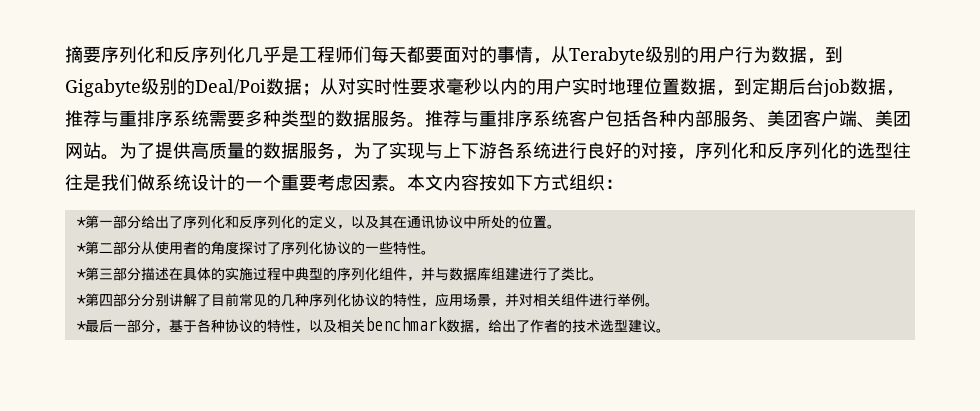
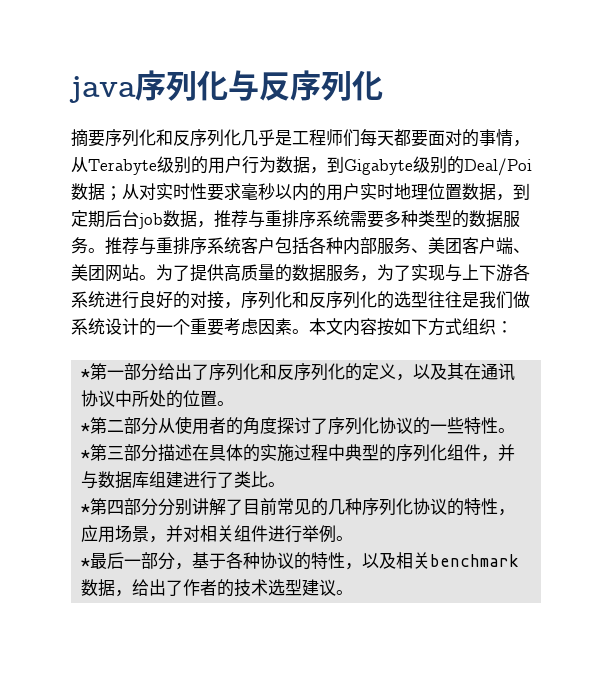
+ java序列化与反序列化

